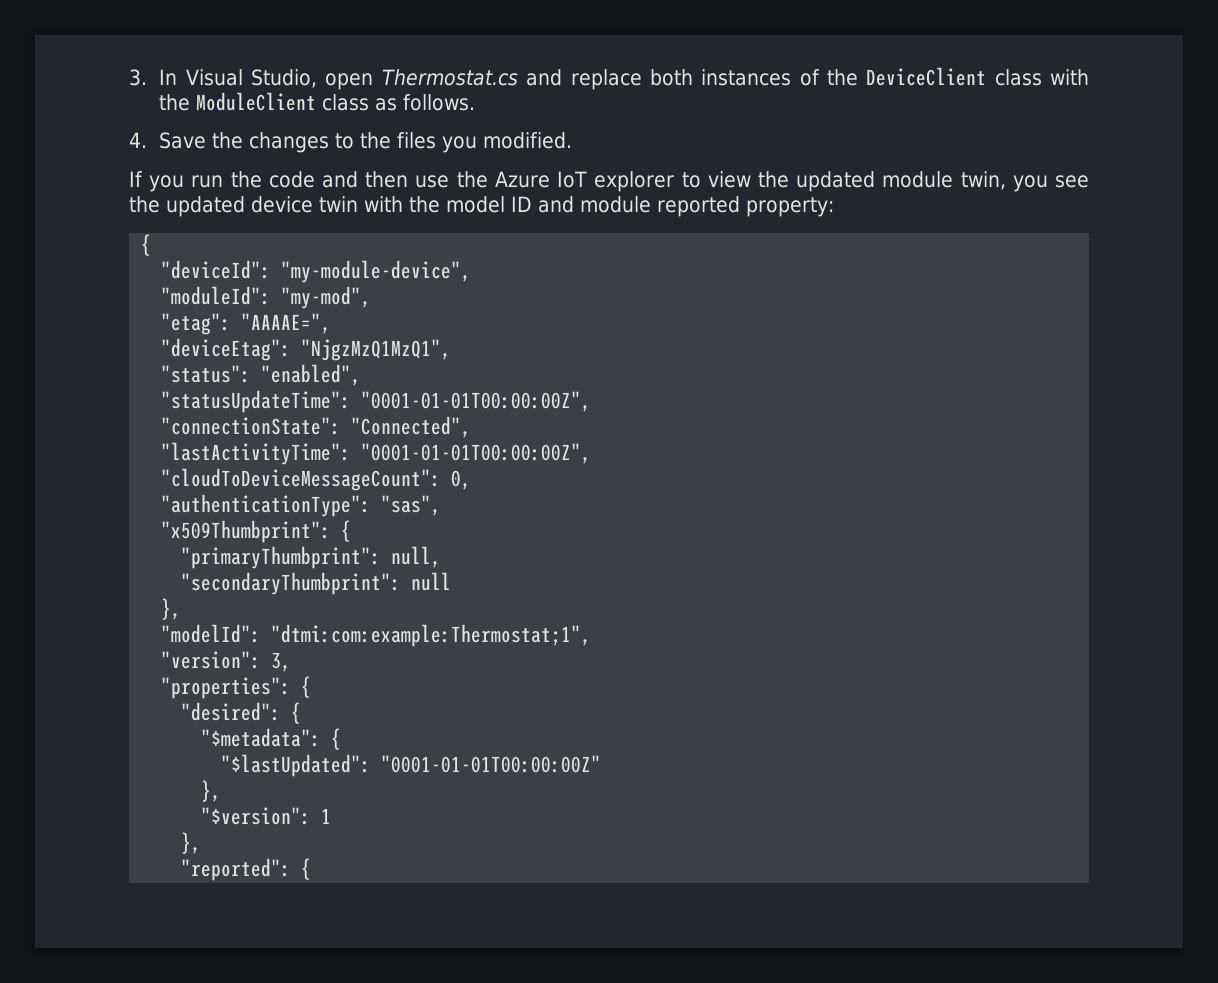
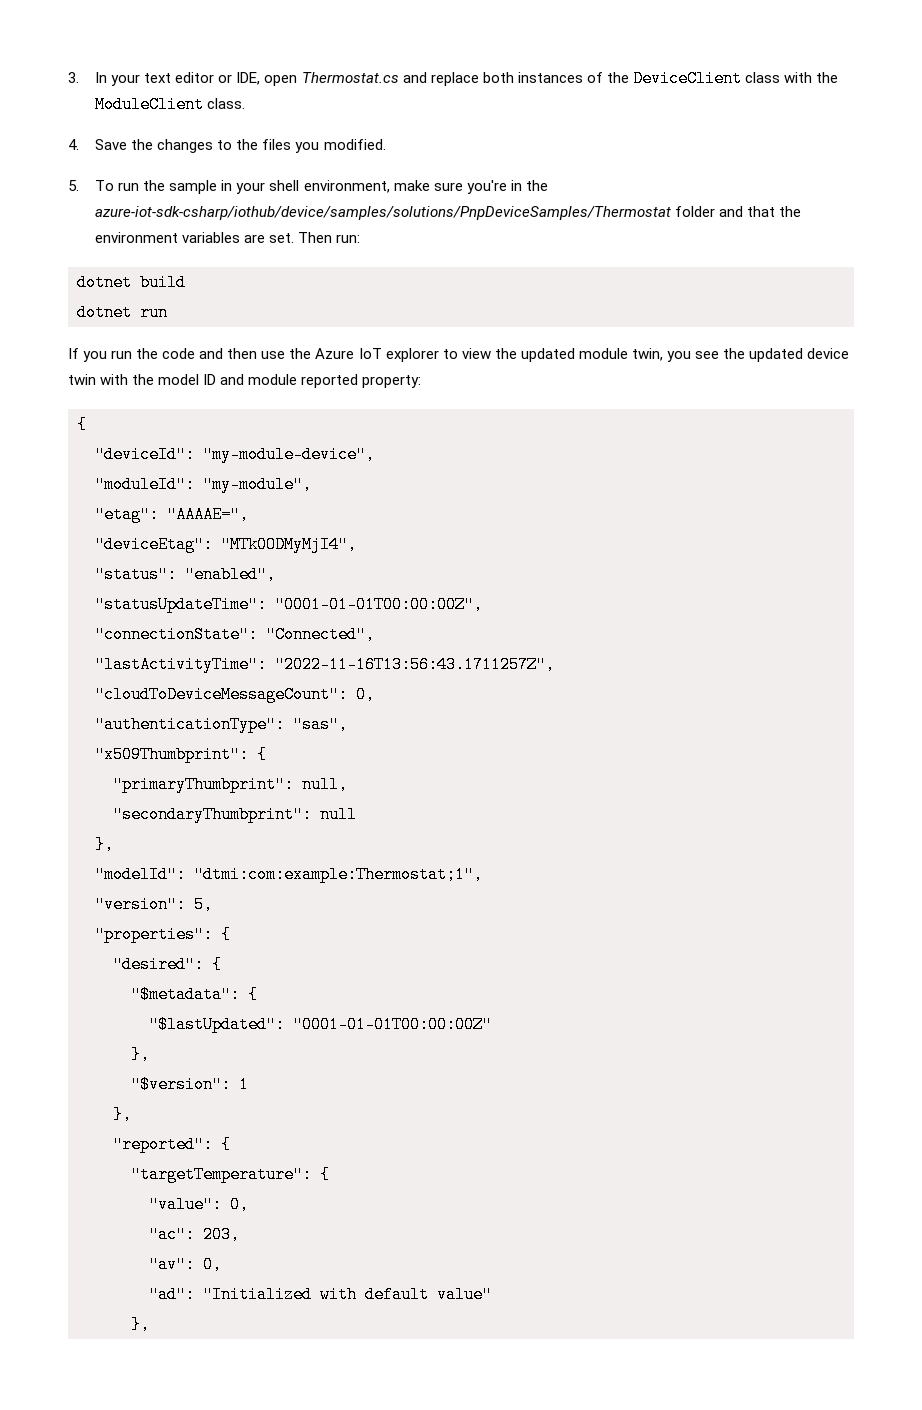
- 3. In Visual Studio, open Thermostat.cs and replace both instances of the DeviceClient class with the ModuleClient class as follows.
+ 3. In your text editor or IDE, open Thermostat.cs and replace both instances of the DeviceClient class with the ModuleClient class.
+ 5. To run the sample in your shell environment, make sure you're in the azure-iot-sdk-csharp/iothub/device/samples/solutions/PnpDeviceSamples/Thermostat folder and that the environment variables are set. Then run:
+ dotnet build
+ dotnet run
- "moduleId": "my-mod",
+ "moduleId": "my-module",
- "deviceEtag": "NjgzMzQ1MzQ1",
+ "deviceEtag": "MTk0ODMyMjI4",
- "lastActivityTime": "0001-01-01T00:00:00Z",
+ "lastActivityTime": "2022-11-16T13:56:43.1711257Z",
- "version": 3,
+ "version": 5,
+ "targetTemperature": {
+ "value": 0,
+ "ac": 203,
+ "av": 0,
+ "ad": "Initialized with default value"
+ },

